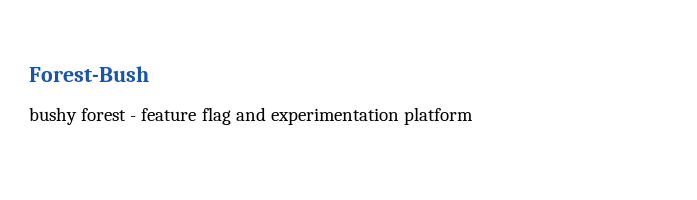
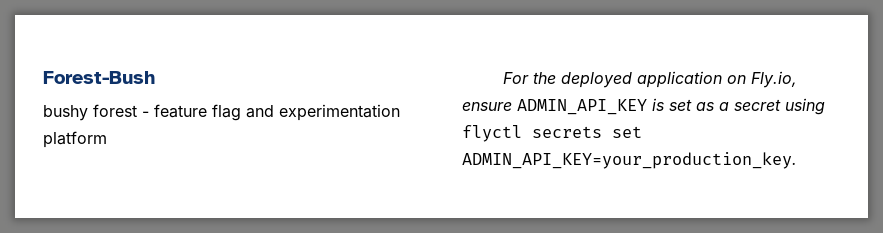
+ For the deployed application on Fly.io, ensure ADMIN_API_KEY is set as a secret using flyctl secrets set ADMIN_API_KEY=your_production_key.

